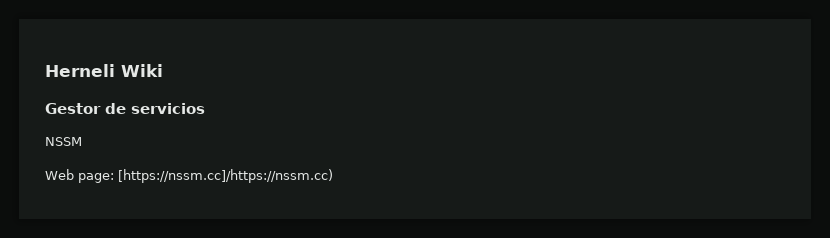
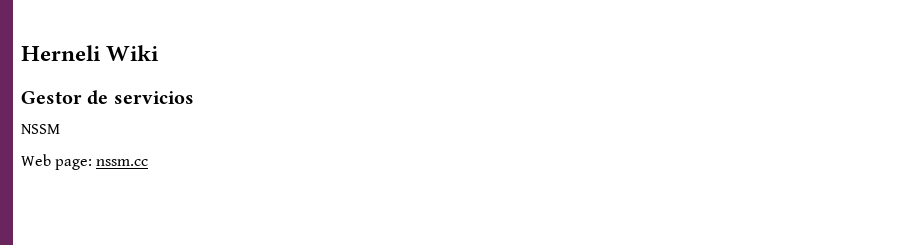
- Web page: [https://nssm.cc]/https://nssm.cc)
+ Web page: nssm.cc

